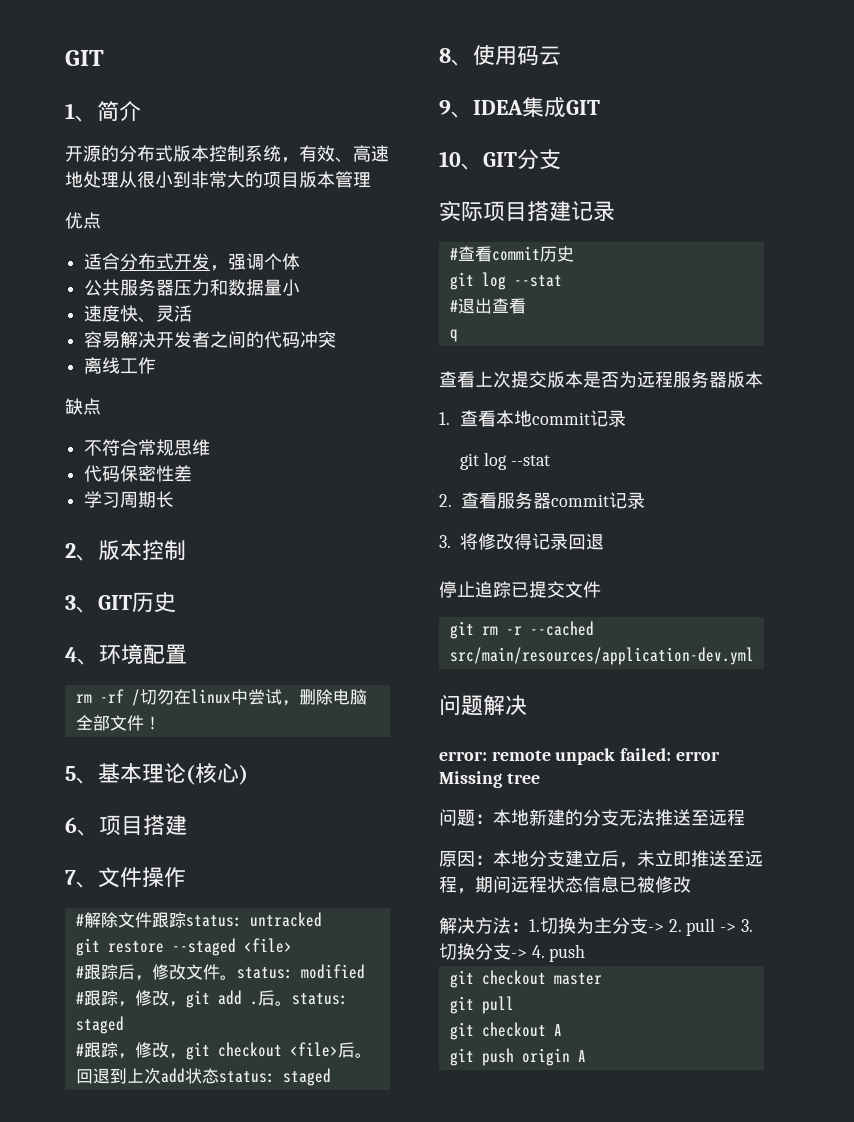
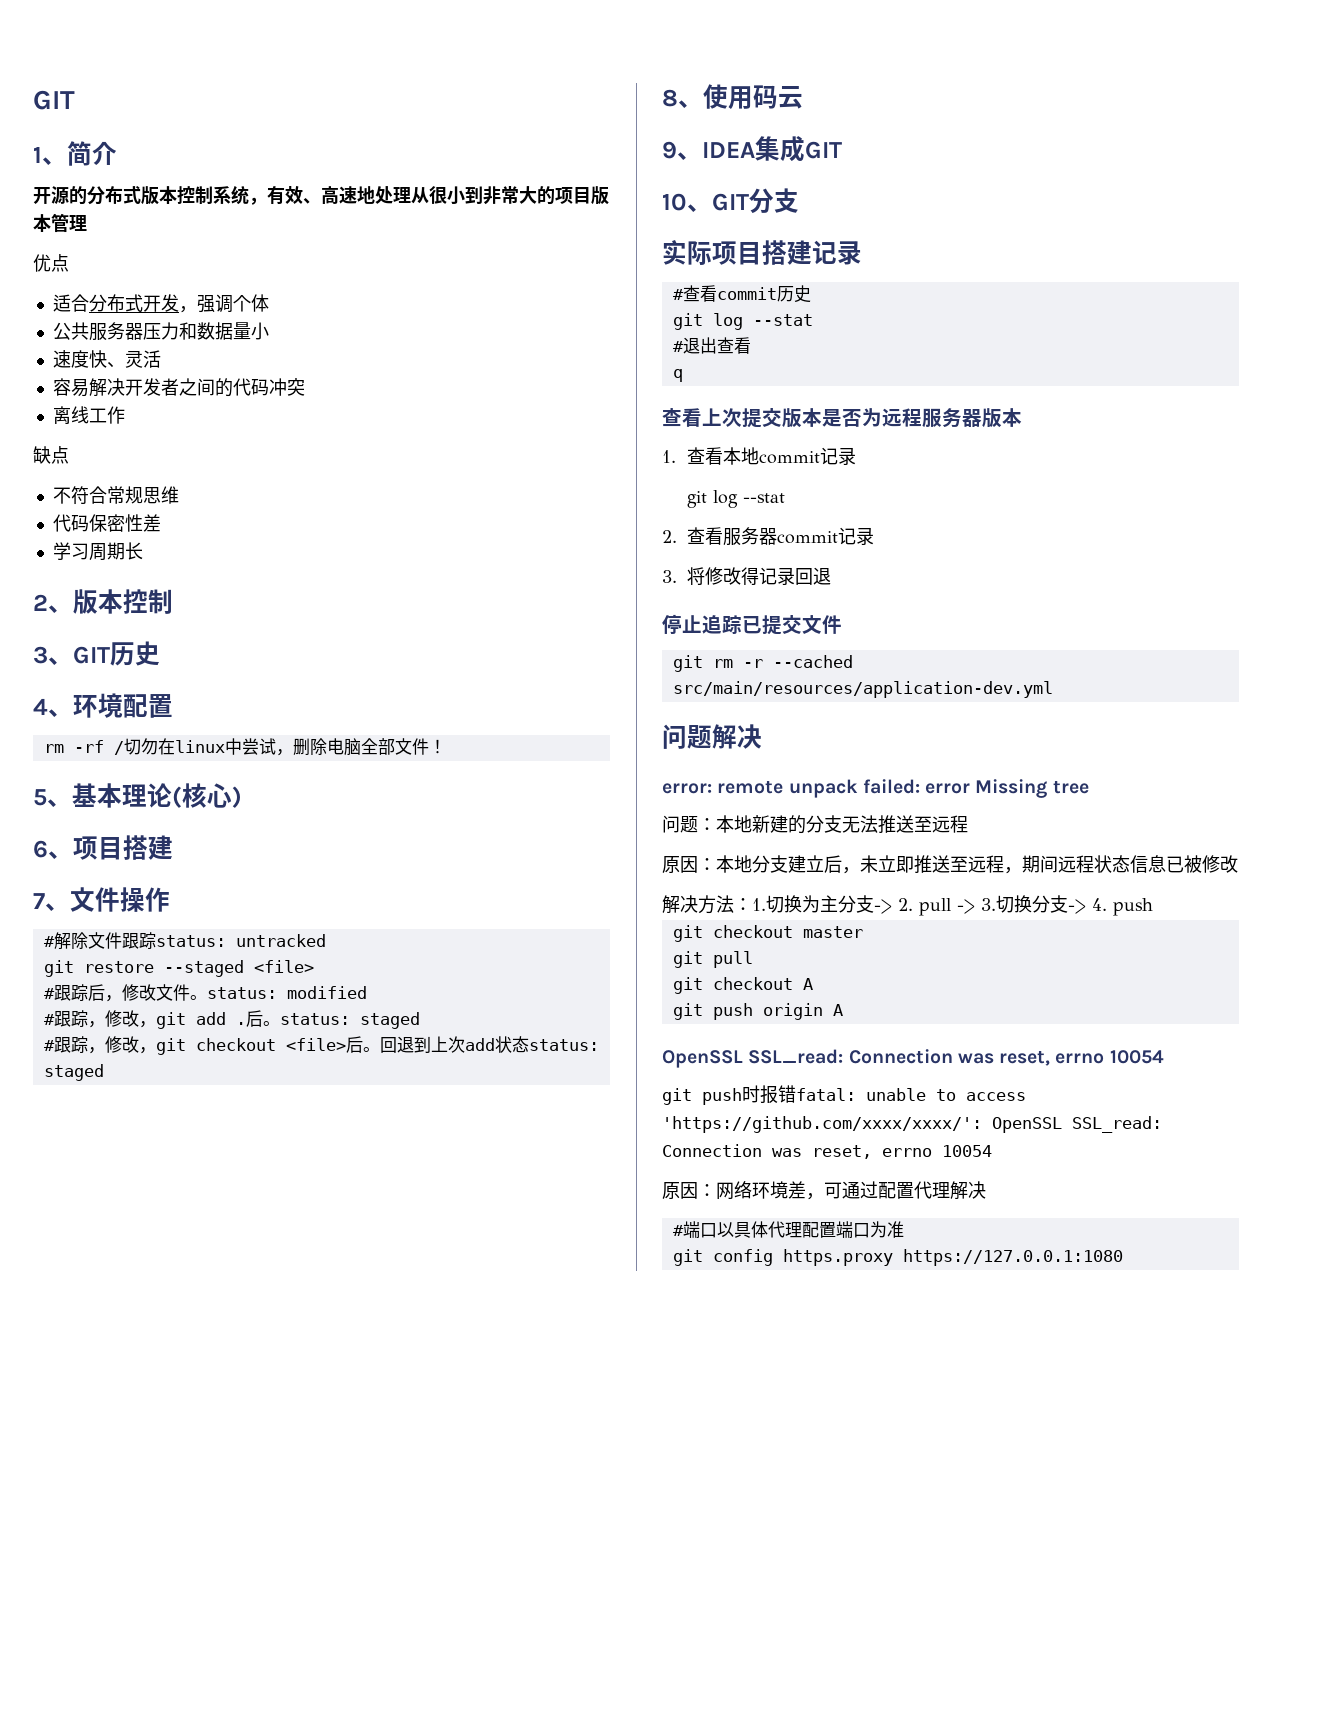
  git push origin A
+ OpenSSL SSL_read: Connection was reset, errno 10054
+ git push时报错fatal: unable to access 'https://github.com/xxxx/xxxx/': OpenSSL SSL_read: Connection was reset, errno 10054
+ 原因：网络环境差，可通过配置代理解决
+ #端口以具体代理配置端口为准
+ git config https.proxy https://127.0.0.1:1080

